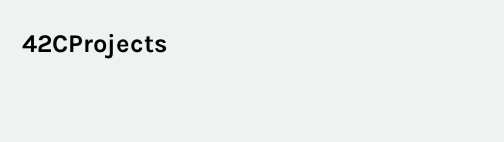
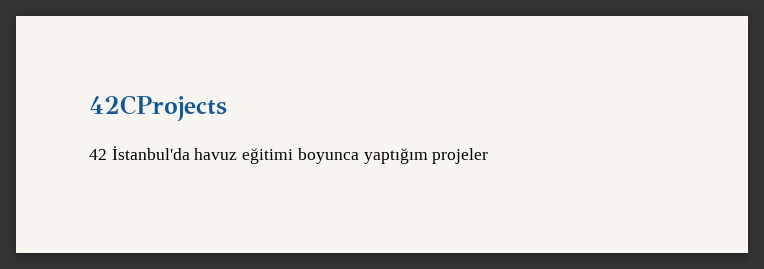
+ 42 İstanbul'da havuz eğitimi boyunca yaptığım projeler

